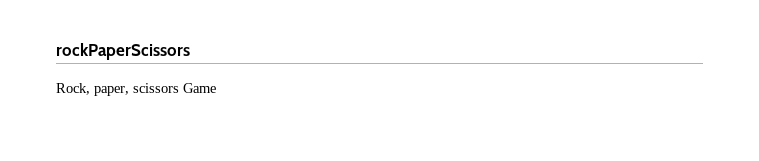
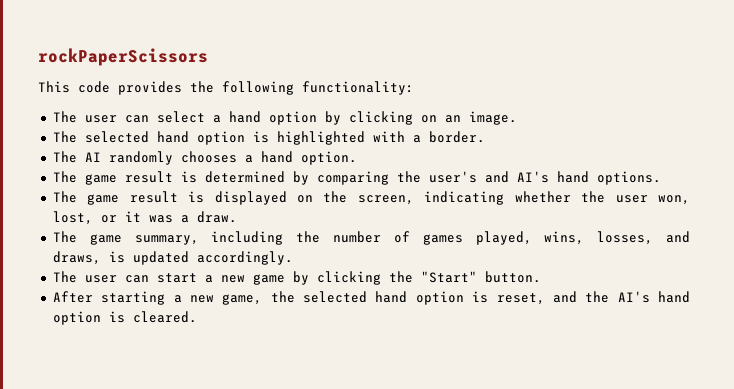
- Rock, paper, scissors Game
+ This code provides the following functionality:
+ The user can select a hand option by clicking on an image.
+ The selected hand option is highlighted with a border.
+ The AI randomly chooses a hand option.
+ The game result is determined by comparing the user's and AI's hand options.
+ The game result is displayed on the screen, indicating whether the user won, lost, or it was a draw.
+ The game summary, including the number of games played, wins, losses, and draws, is updated accordingly.
+ The user can start a new game by clicking the "Start" button.
+ After starting a new game, the selected hand option is reset, and the AI's hand option is cleared.

